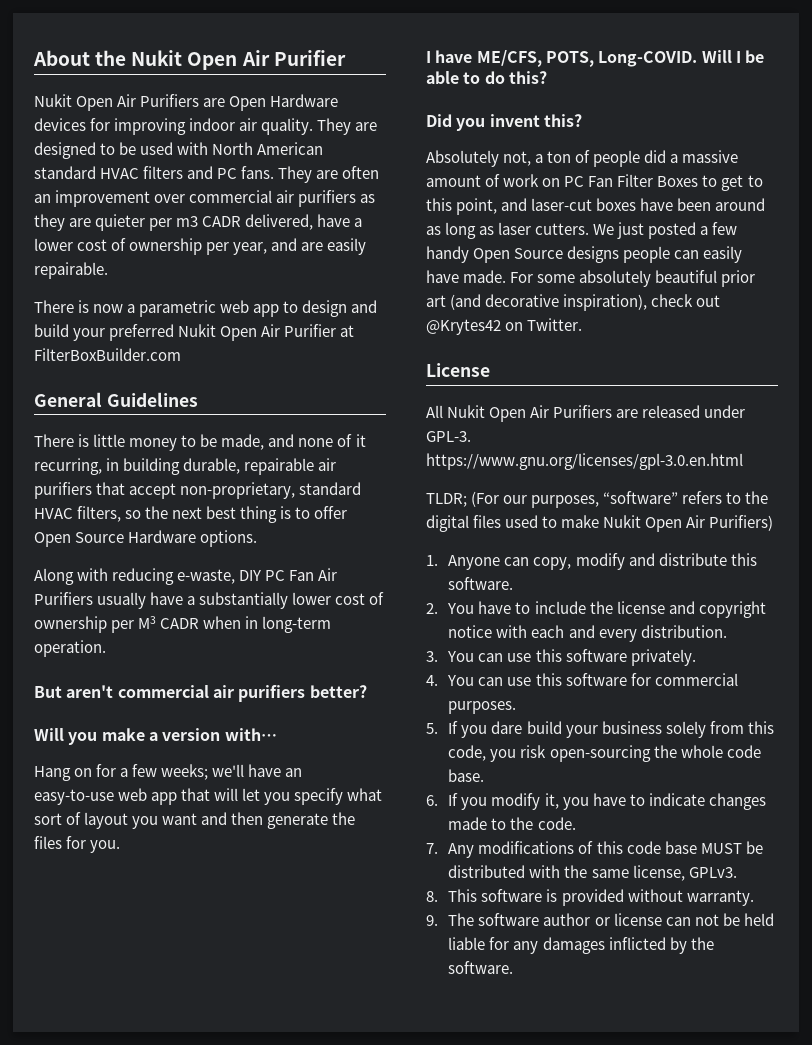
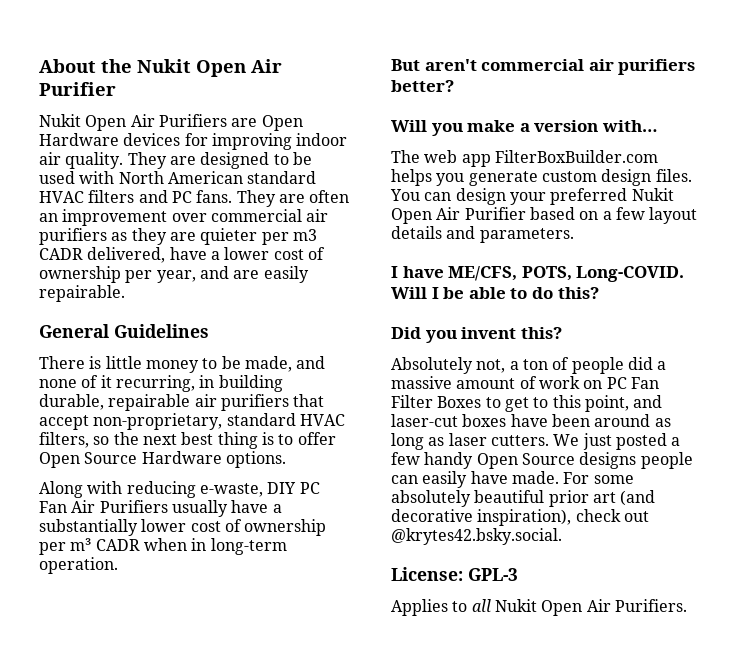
- There is now a parametric web app to design and build your preferred Nukit Open Air Purifier at FilterBoxBuilder.com
- Along with reducing e-waste, DIY PC Fan Air Purifiers usually have a substantially lower cost of ownership per M3 CADR when in long-term operation.
+ Along with reducing e-waste, DIY PC Fan Air Purifiers usually have a substantially lower cost of ownership per m³ CADR when in long-term operation.
- Hang on for a few weeks; we'll have an easy-to-use web app that will let you specify what sort of layout you want and then generate the files for you.
+ The web app FilterBoxBuilder.com helps you generate custom design files. You can design your preferred Nukit Open Air Purifier based on a few layout details and parameters.
- For some absolutely beautiful prior art (and decorative inspiration), check out @Krytes42 on Twitter.
- License
- All Nukit Open Air Purifiers are released under GPL-3. https://www.gnu.org/licenses/gpl-3.0.en.html
- TLDR; (For our purposes, “software” refers to the digital files used to make Nukit Open Air Purifiers)
- 1. Anyone can copy, modify and distribute this software.
- 2. You have to include the license and copyright notice with each and every distribution.
- 3. You can use this software privately.
- 4. You can use this software for commercial purposes.
- 5. If you dare build your business solely from this code, you risk open-sourcing the whole code base.
- 6. If you modify it, you have to indicate changes made to the code.
- 7. Any modifications of this code base MUST be distributed with the same license, GPLv3.
- 8. This software is provided without warranty.
- 9. The software author or license can not be held liable for any damages inflicted by the software.
+ For some absolutely beautiful prior art (and decorative inspiration), check out @krytes42.bsky.social.
+ License: GPL-3
+ Applies to all Nukit Open Air Purifiers.

